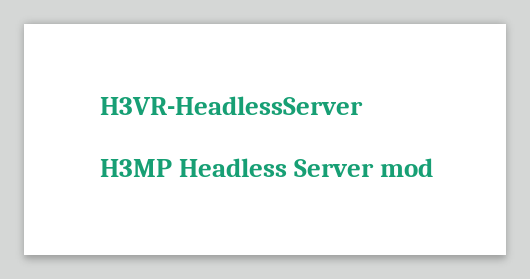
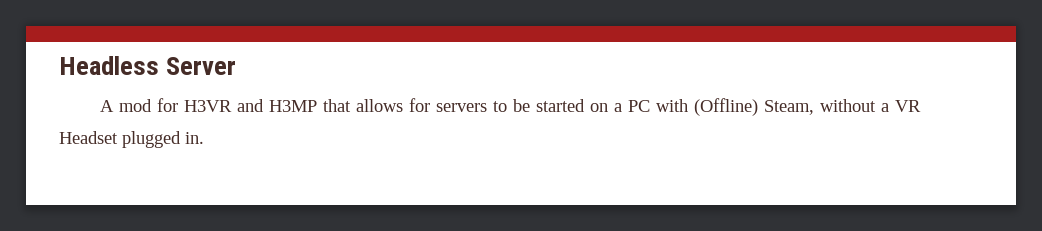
- H3VR-HeadlessServer
- H3MP Headless Server mod
+ Headless Server
+ A mod for H3VR and H3MP that allows for servers to be started on a PC with (Offline) Steam, without a VR Headset plugged in.

